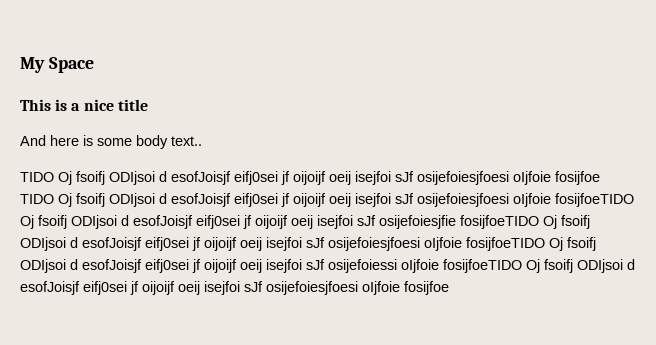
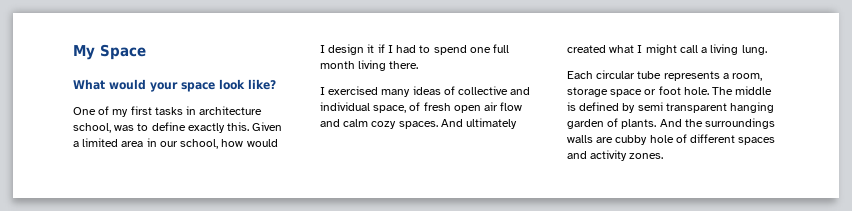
- This is a nice title
- And here is some body text..
- TIDO Oj fsoifj ODIjsoi d esofJoisjf eifj0sei jf oijoijf oeij isejfoi sJf osijefoiesjfoesi oIjfoie fosijfoe TIDO Oj fsoifj ODIjsoi d esofJoisjf eifj0sei jf oijoijf oeij isejfoi sJf osijefoiesjfoesi oIjfoie fosijfoeTIDO Oj fsoifj ODIjsoi d esofJoisjf eifj0sei jf oijoijf oeij isejfoi sJf osijefoiesjfie fosijfoeTIDO Oj fsoifj ODIjsoi d esofJoisjf eifj0sei jf oijoijf oeij isejfoi sJf osijefoiesjfoesi oIjfoie fosijfoeTIDO Oj fsoifj ODIjsoi d esofJoisjf eifj0sei jf oijoijf oeij isejfoi sJf osijefoiessi oIjfoie fosijfoeTIDO Oj fsoifj ODIjsoi d esofJoisjf eifj0sei jf oijoijf oeij isejfoi sJf osijefoiesjfoesi oIjfoie fosijfoe
+ What would your space look like?
+ One of my first tasks in architecture school, was to define exactly this. Given a limited area in our school, how would I design it if I had to spend one full month living there.
+ I exercised many ideas of collective and individual space, of fresh open air flow and calm cozy spaces. And ultimately created what I might call a living lung.
+ Each circular tube represents a room, storage space or foot hole. The middle is defined by semi transparent hanging garden of plants. And the surroundings walls are cubby hole of different spaces and activity zones.

